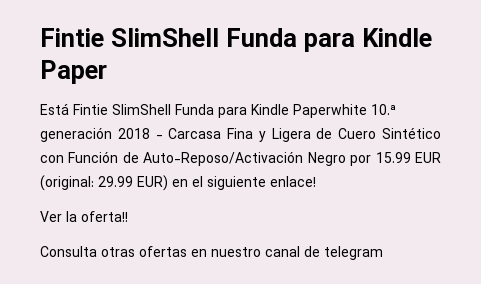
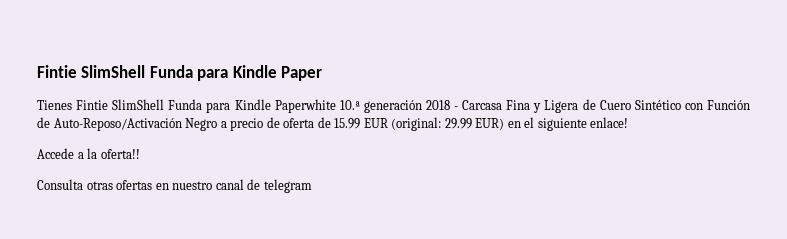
- Está Fintie SlimShell Funda para Kindle Paperwhite 10.ª generación 2018 - Carcasa Fina y Ligera de Cuero Sintético con Función de Auto-Reposo/Activación Negro por 15.99 EUR (original: 29.99 EUR) en el siguiente enlace!
+ Tienes Fintie SlimShell Funda para Kindle Paperwhite 10.ª generación 2018 - Carcasa Fina y Ligera de Cuero Sintético con Función de Auto-Reposo/Activación Negro a precio de oferta de 15.99 EUR (original: 29.99 EUR) en el siguiente enlace!
- Ver la oferta!!
+ Accede a la oferta!!

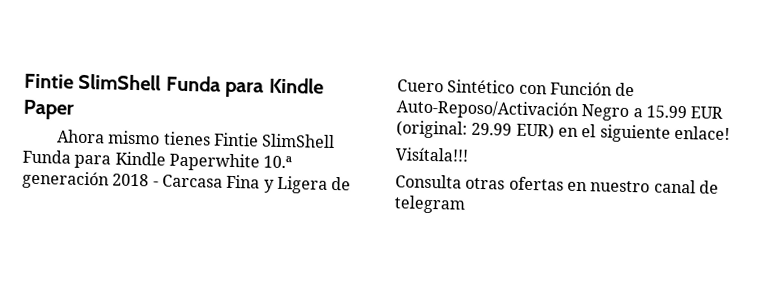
- Tienes Fintie SlimShell Funda para Kindle Paperwhite 10.ª generación 2018 - Carcasa Fina y Ligera de Cuero Sintético con Función de Auto-Reposo/Activación Negro a precio de oferta de 15.99 EUR (original: 29.99 EUR) en el siguiente enlace!
+ Ahora mismo tienes Fintie SlimShell Funda para Kindle Paperwhite 10.ª generación 2018 - Carcasa Fina y Ligera de Cuero Sintético con Función de Auto-Reposo/Activación Negro a 15.99 EUR (original: 29.99 EUR) en el siguiente enlace!
- Accede a la oferta!!
+ Visítala!!!

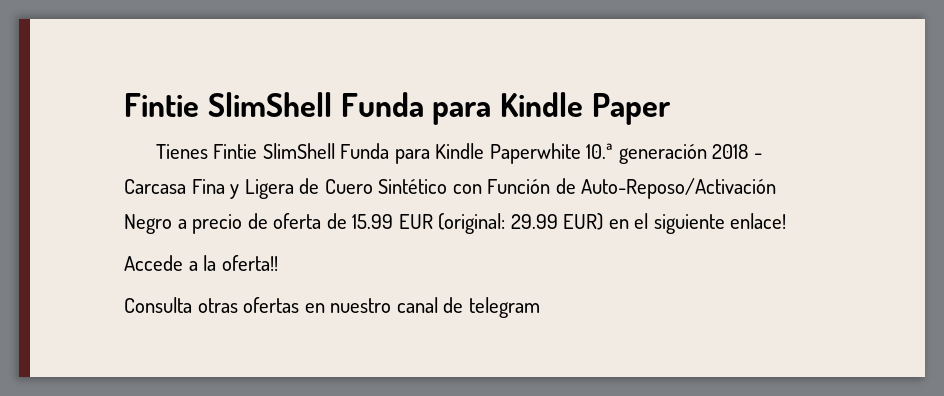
- Ahora mismo tienes Fintie SlimShell Funda para Kindle Paperwhite 10.ª generación 2018 - Carcasa Fina y Ligera de Cuero Sintético con Función de Auto-Reposo/Activación Negro a 15.99 EUR (original: 29.99 EUR) en el siguiente enlace!
+ Tienes Fintie SlimShell Funda para Kindle Paperwhite 10.ª generación 2018 - Carcasa Fina y Ligera de Cuero Sintético con Función de Auto-Reposo/Activación Negro a precio de oferta de 15.99 EUR (original: 29.99 EUR) en el siguiente enlace!
- Visítala!!!
+ Accede a la oferta!!

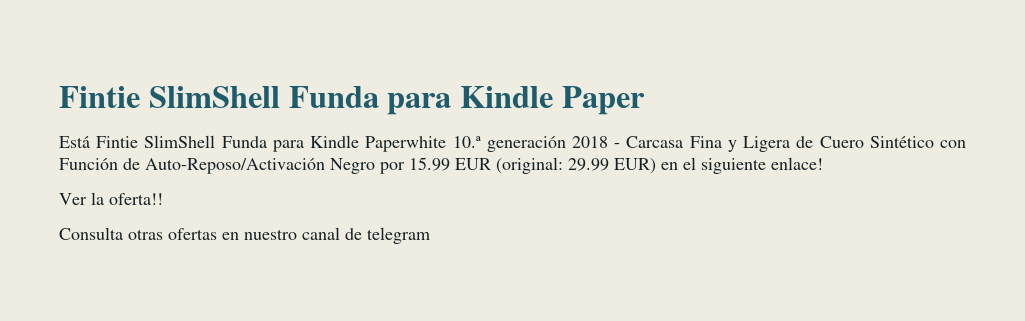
- Tienes Fintie SlimShell Funda para Kindle Paperwhite 10.ª generación 2018 - Carcasa Fina y Ligera de Cuero Sintético con Función de Auto-Reposo/Activación Negro a precio de oferta de 15.99 EUR (original: 29.99 EUR) en el siguiente enlace!
+ Está Fintie SlimShell Funda para Kindle Paperwhite 10.ª generación 2018 - Carcasa Fina y Ligera de Cuero Sintético con Función de Auto-Reposo/Activación Negro por 15.99 EUR (original: 29.99 EUR) en el siguiente enlace!
- Accede a la oferta!!
+ Ver la oferta!!

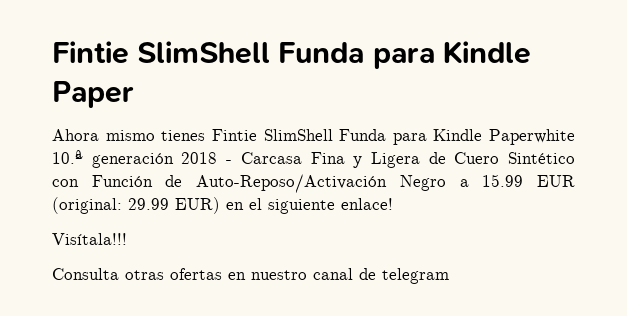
- Está Fintie SlimShell Funda para Kindle Paperwhite 10.ª generación 2018 - Carcasa Fina y Ligera de Cuero Sintético con Función de Auto-Reposo/Activación Negro por 15.99 EUR (original: 29.99 EUR) en el siguiente enlace!
+ Ahora mismo tienes Fintie SlimShell Funda para Kindle Paperwhite 10.ª generación 2018 - Carcasa Fina y Ligera de Cuero Sintético con Función de Auto-Reposo/Activación Negro a 15.99 EUR (original: 29.99 EUR) en el siguiente enlace!
- Ver la oferta!!
+ Visítala!!!

